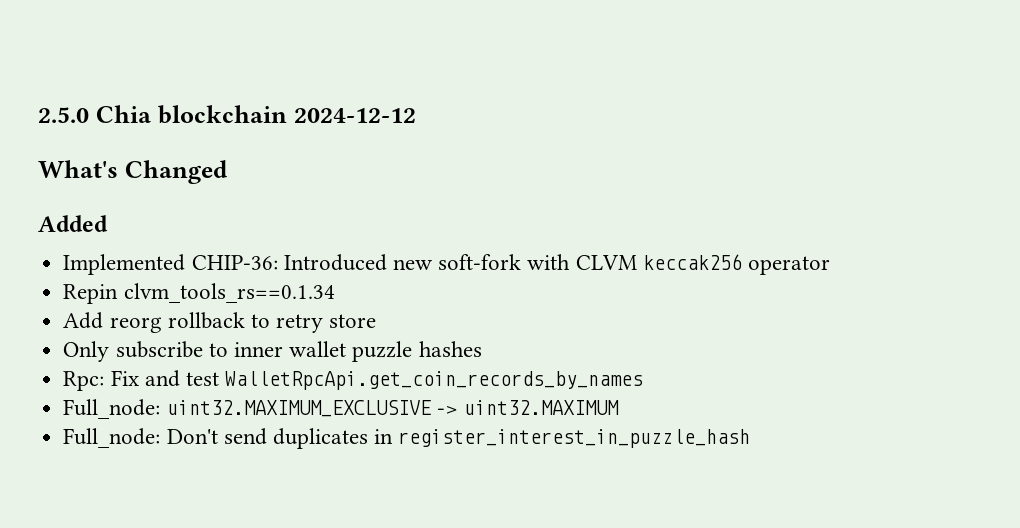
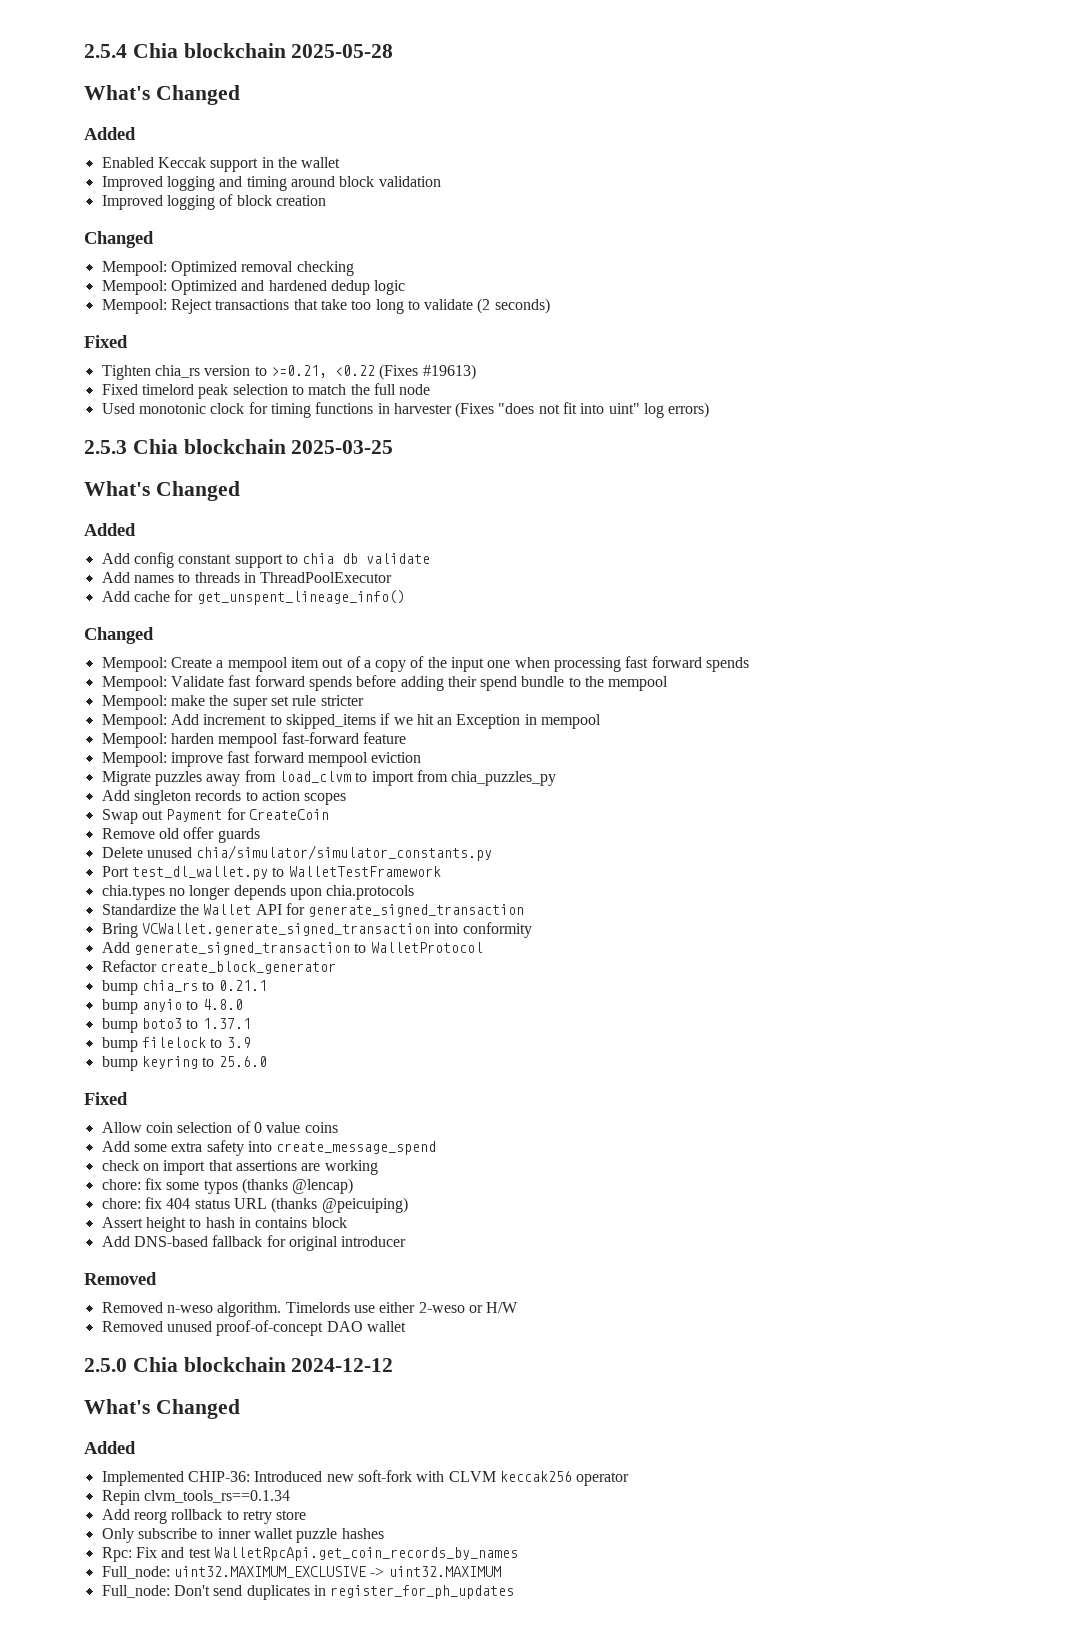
+ 2.5.4 Chia blockchain 2025-05-28
+ What's Changed
+ Added
+ Enabled Keccak support in the wallet
+ Improved logging and timing around block validation
+ Improved logging of block creation
+ Changed
+ Mempool: Optimized removal checking
+ Mempool: Optimized and hardened dedup logic
+ Mempool: Reject transactions that take too long to validate (2 seconds)
+ Fixed
+ Tighten chia_rs version to >=0.21, <0.22 (Fixes #19613)
+ Fixed timelord peak selection to match the full node
+ Used monotonic clock for timing functions in harvester (Fixes "does not fit into uint" log errors)
+ 2.5.3 Chia blockchain 2025-03-25
+ What's Changed
+ Added
+ Add config constant support to chia db validate
+ Add names to threads in ThreadPoolExecutor
+ Add cache for get_unspent_lineage_info()
+ Changed
+ Mempool: Create a mempool item out of a copy of the input one when processing fast forward spends
+ Mempool: Validate fast forward spends before adding their spend bundle to the mempool
+ Mempool: make the super set rule stricter
+ Mempool: Add increment to skipped_items if we hit an Exception in mempool
+ Mempool: harden mempool fast-forward feature
+ Mempool: improve fast forward mempool eviction
+ Migrate puzzles away from load_clvm to import from chia_puzzles_py
+ Add singleton records to action scopes
+ Swap out Payment for CreateCoin
+ Remove old offer guards
+ Delete unused chia/simulator/simulator_constants.py
+ Port test_dl_wallet.py to WalletTestFramework
+ chia.types no longer depends upon chia.protocols
+ Standardize the Wallet API for generate_signed_transaction
+ Bring VCWallet.generate_signed_transaction into conformity
+ Add generate_signed_transaction to WalletProtocol
+ Refactor create_block_generator
+ bump chia_rs to 0.21.1
+ bump anyio to 4.8.0
+ bump boto3 to 1.37.1
+ bump filelock to 3.9
+ bump keyring to 25.6.0
+ Fixed
+ Allow coin selection of 0 value coins
+ Add some extra safety into create_message_spend
+ check on import that assertions are working
+ chore: fix some typos (thanks @lencap)
+ chore: fix 404 status URL (thanks @peicuiping)
+ Assert height to hash in contains block
+ Add DNS-based fallback for original introducer
+ Removed
+ Removed n-weso algorithm. Timelords use either 2-weso or H/W
+ Removed unused proof-of-concept DAO wallet
- Full_node: Don't send duplicates in register_interest_in_puzzle_hash
+ Full_node: Don't send duplicates in register_for_ph_updates

